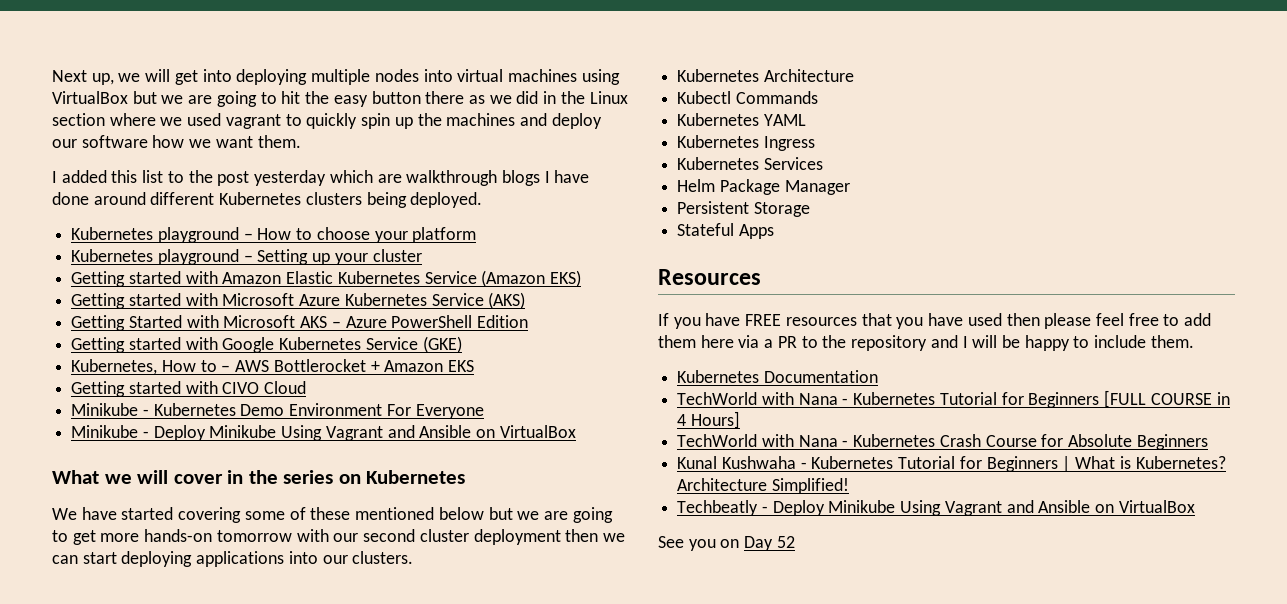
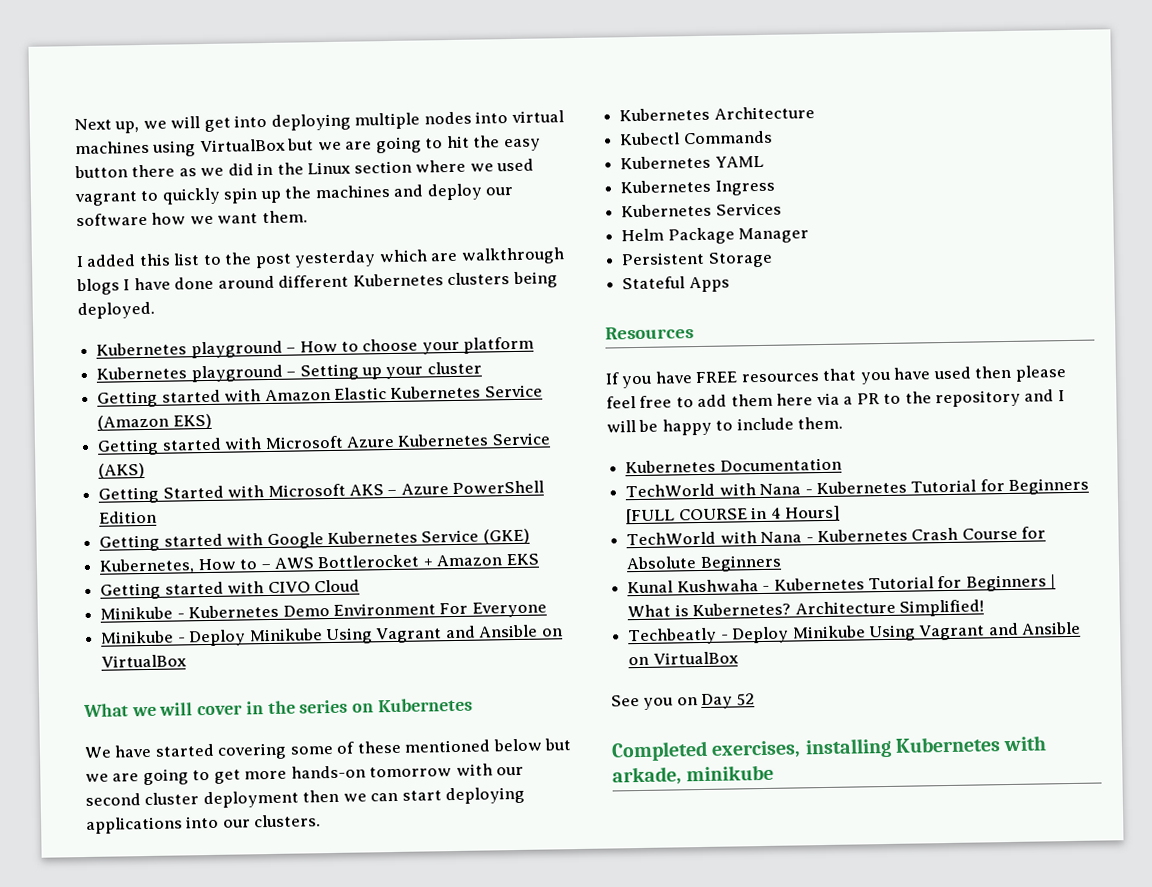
+ Completed exercises, installing Kubernetes with arkade, minikube

